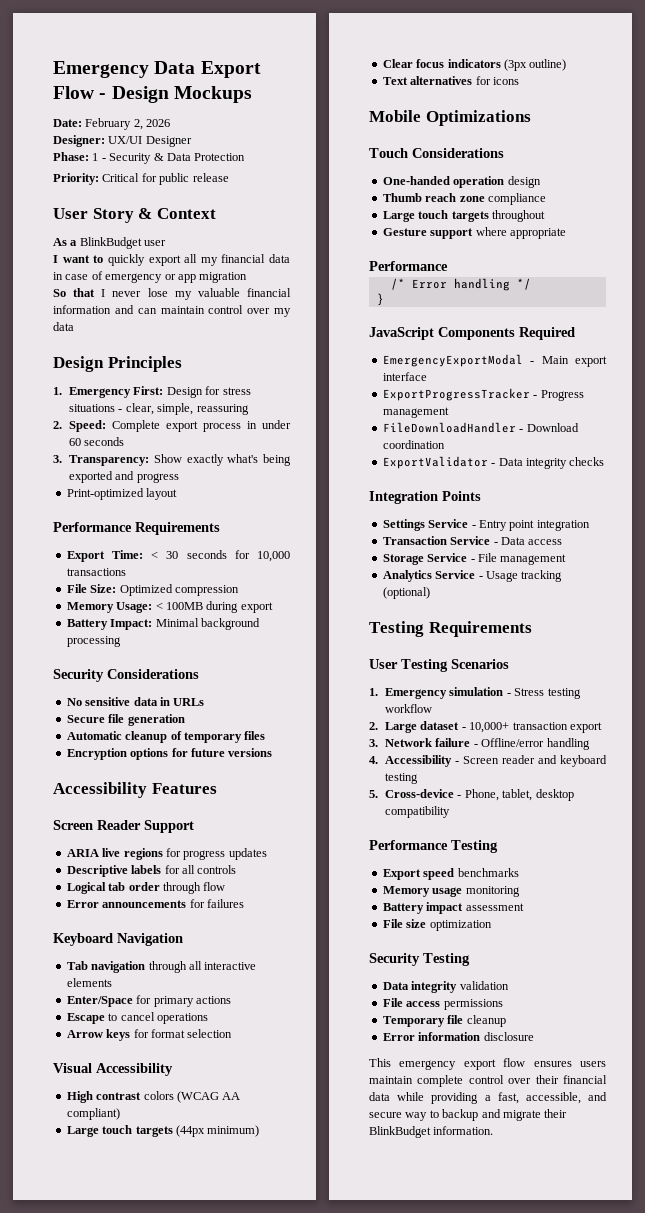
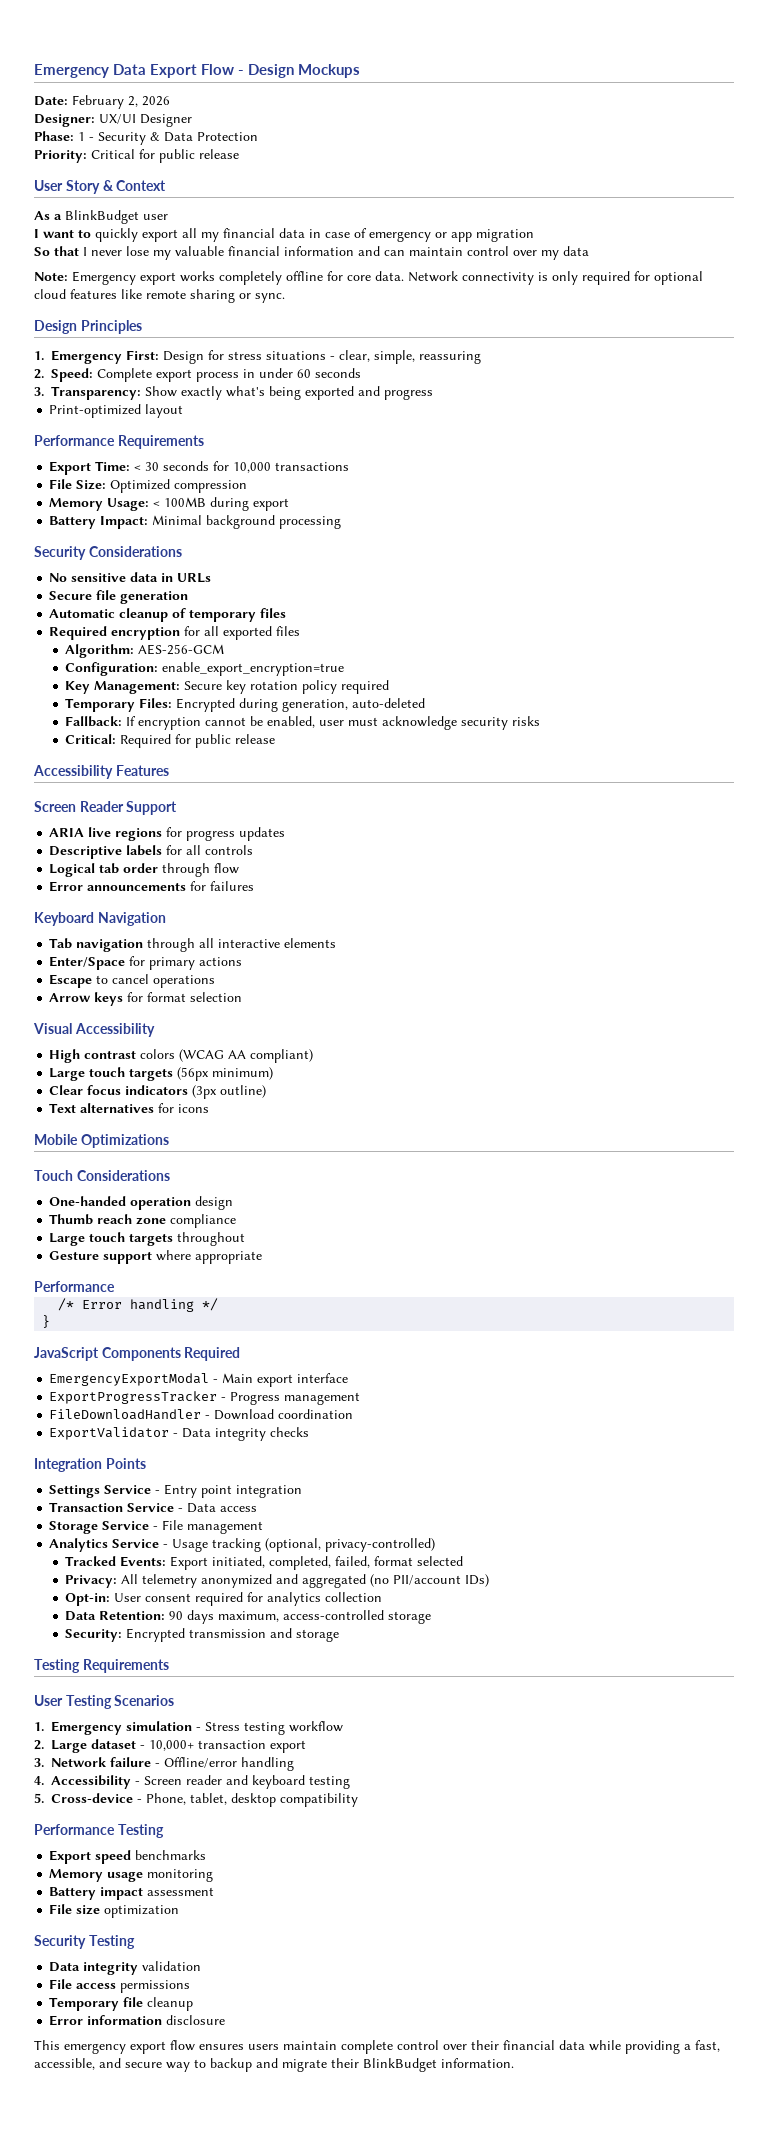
+ Note: Emergency export works completely offline for core data. Network connectivity is only required for optional cloud features like remote sharing or sync.
- Encryption options for future versions
+ Required encryption for all exported files
+ Algorithm: AES-256-GCM
+ Configuration: enable_export_encryption=true
+ Key Management: Secure key rotation policy required
+ Temporary Files: Encrypted during generation, auto-deleted
+ Fallback: If encryption cannot be enabled, user must acknowledge security risks
+ Critical: Required for public release
- Large touch targets (44px minimum)
+ Large touch targets (56px minimum)
- Analytics Service - Usage tracking (optional)
+ Analytics Service - Usage tracking (optional, privacy-controlled)
+ Tracked Events: Export initiated, completed, failed, format selected
+ Privacy: All telemetry anonymized and aggregated (no PII/account IDs)
+ Opt-in: User consent required for analytics collection
+ Data Retention: 90 days maximum, access-controlled storage
+ Security: Encrypted transmission and storage

